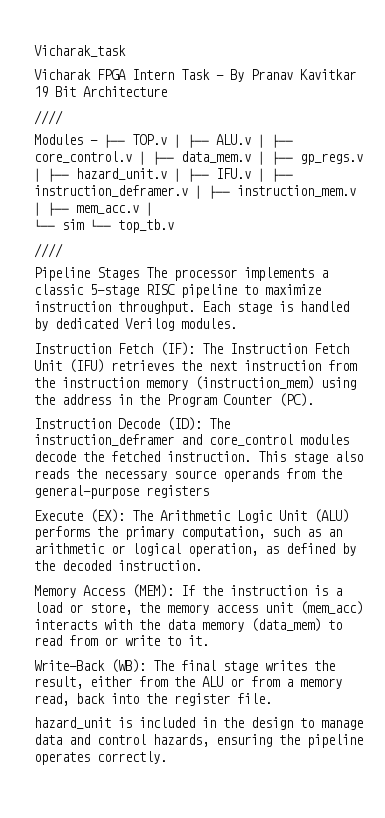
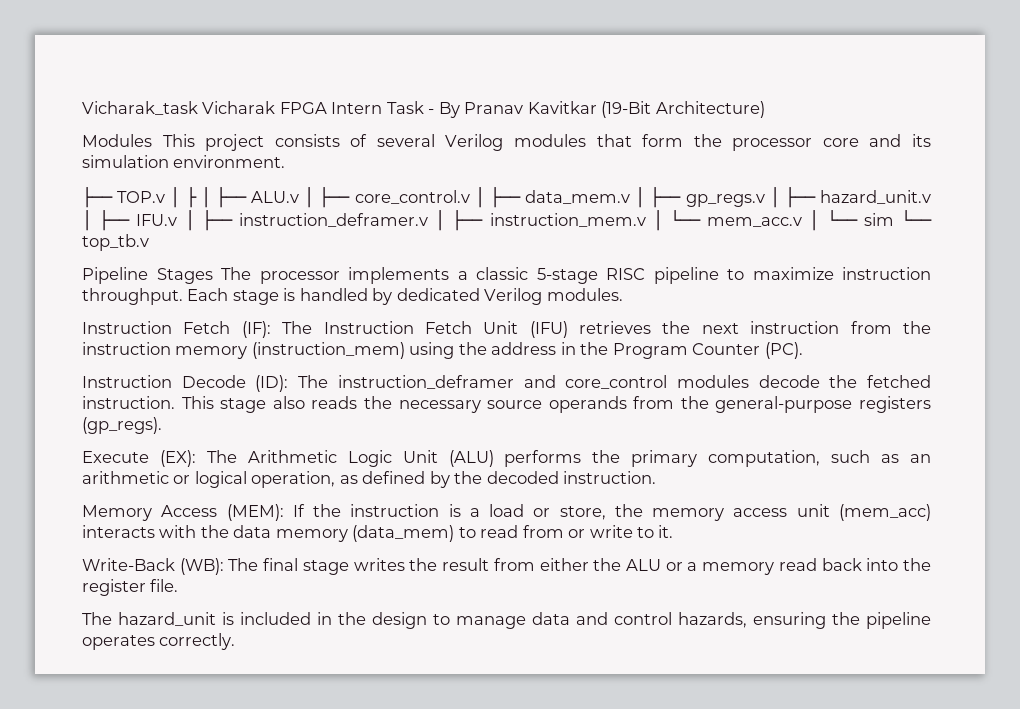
- Vicharak_task
- Vicharak FPGA Intern Task - By Pranav Kavitkar 19 Bit Architecture
- ////
- Modules - ├── TOP.v │ ├── ALU.v │ ├── core_control.v │ ├── data_mem.v │ ├── gp_regs.v │ ├── hazard_unit.v │ ├── IFU.v │ ├── instruction_deframer.v │ ├── instruction_mem.v │ ├── mem_acc.v │
- └── sim └── top_tb.v
- ////
+ Vicharak_task Vicharak FPGA Intern Task - By Pranav Kavitkar (19-Bit Architecture)
+ Modules This project consists of several Verilog modules that form the processor core and its simulation environment.
+ ├── TOP.v │ ├ │ ├── ALU.v │ ├── core_control.v │ ├── data_mem.v │ ├── gp_regs.v │ ├── hazard_unit.v │ ├── IFU.v │ ├── instruction_deframer.v │ ├── instruction_mem.v │ └── mem_acc.v │ └── sim └── top_tb.v
- This stage also reads the necessary source operands from the general-purpose registers
+ This stage also reads the necessary source operands from the general-purpose registers (gp_regs).
- Write-Back (WB): The final stage writes the result, either from the ALU or from a memory read, back into the register file.
+ Write-Back (WB): The final stage writes the result from either the ALU or a memory read back into the register file.
- hazard_unit is included in the design to manage data and control hazards, ensuring the pipeline operates correctly.
+ The hazard_unit is included in the design to manage data and control hazards, ensuring the pipeline operates correctly.

